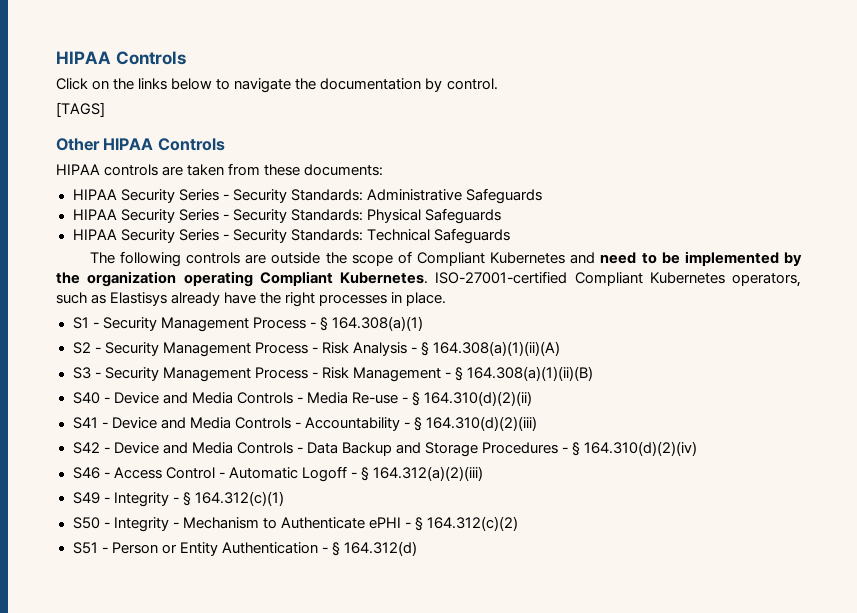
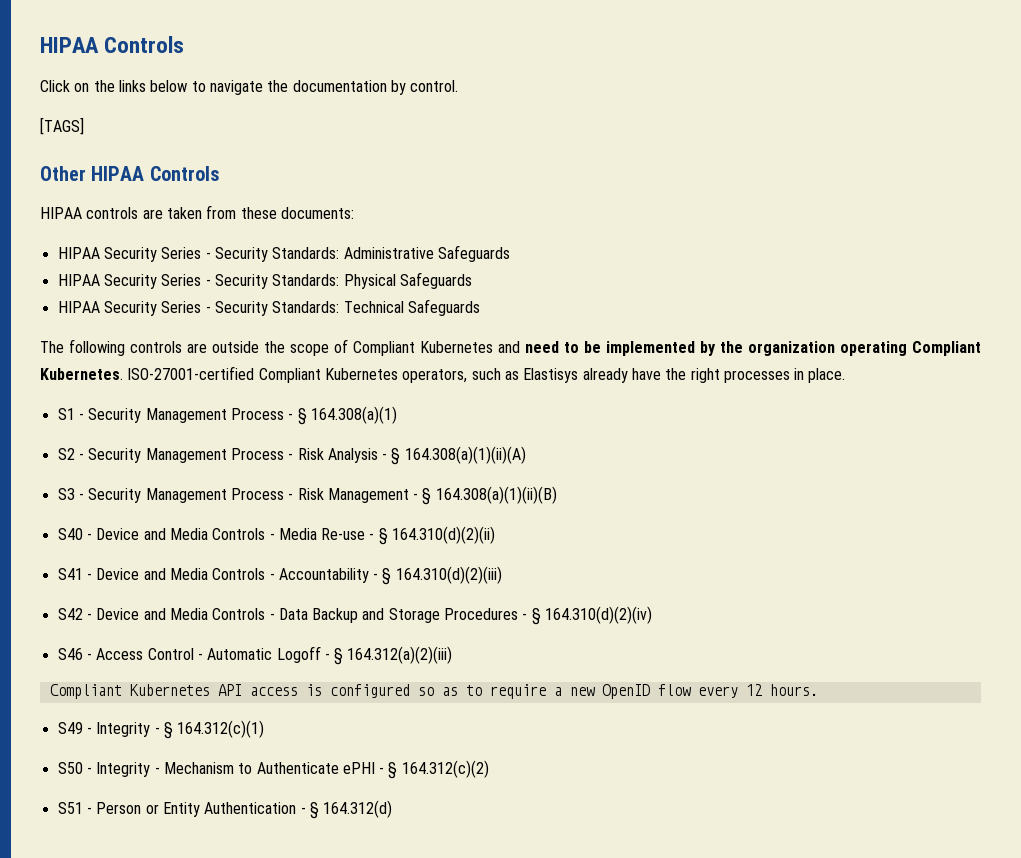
+ Compliant Kubernetes API access is configured so as to require a new OpenID flow every 12 hours.

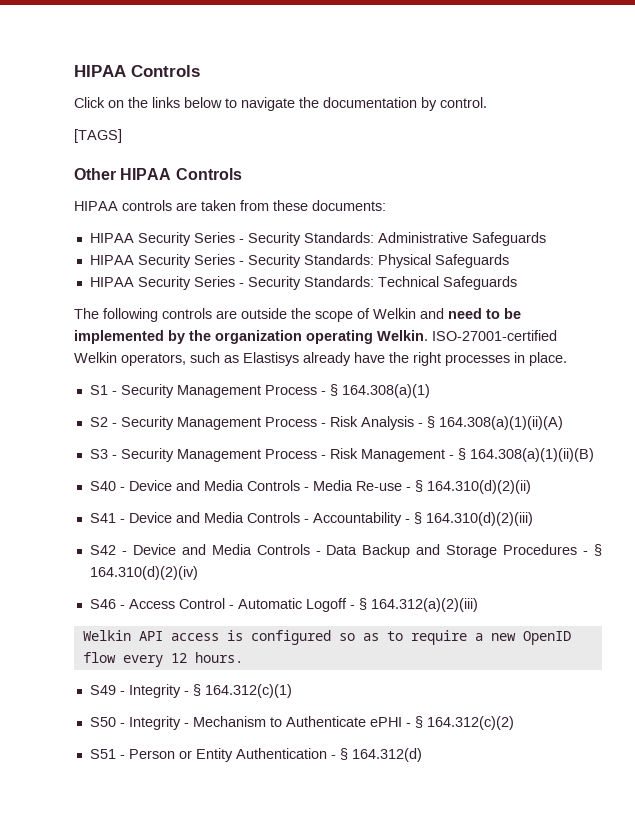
- The following controls are outside the scope of Compliant Kubernetes and need to be implemented by the organization operating Compliant Kubernetes. ISO-27001-certified Compliant Kubernetes operators, such as Elastisys already have the right processes in place.
+ The following controls are outside the scope of Welkin and need to be implemented by the organization operating Welkin. ISO-27001-certified Welkin operators, such as Elastisys already have the right processes in place.
- Compliant Kubernetes API access is configured so as to require a new OpenID flow every 12 hours.
+ Welkin API access is configured so as to require a new OpenID flow every 12 hours.

